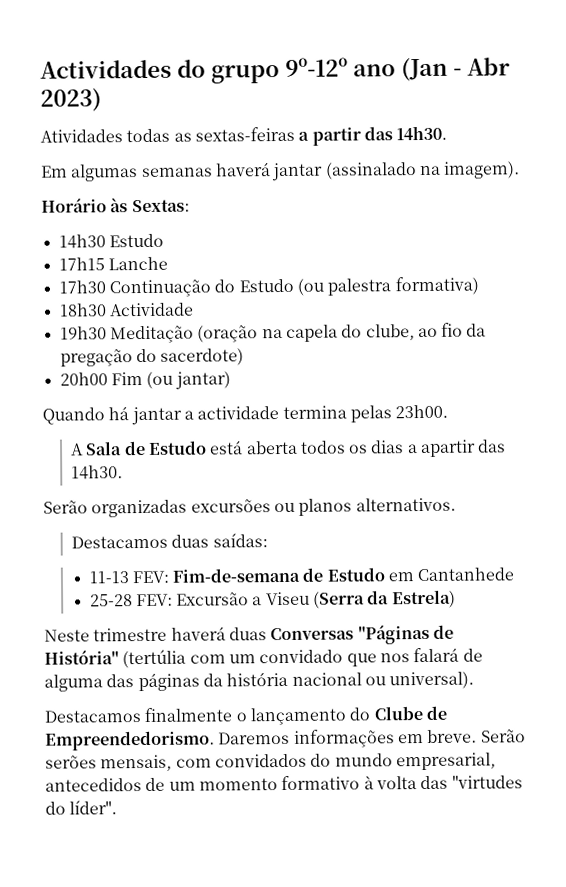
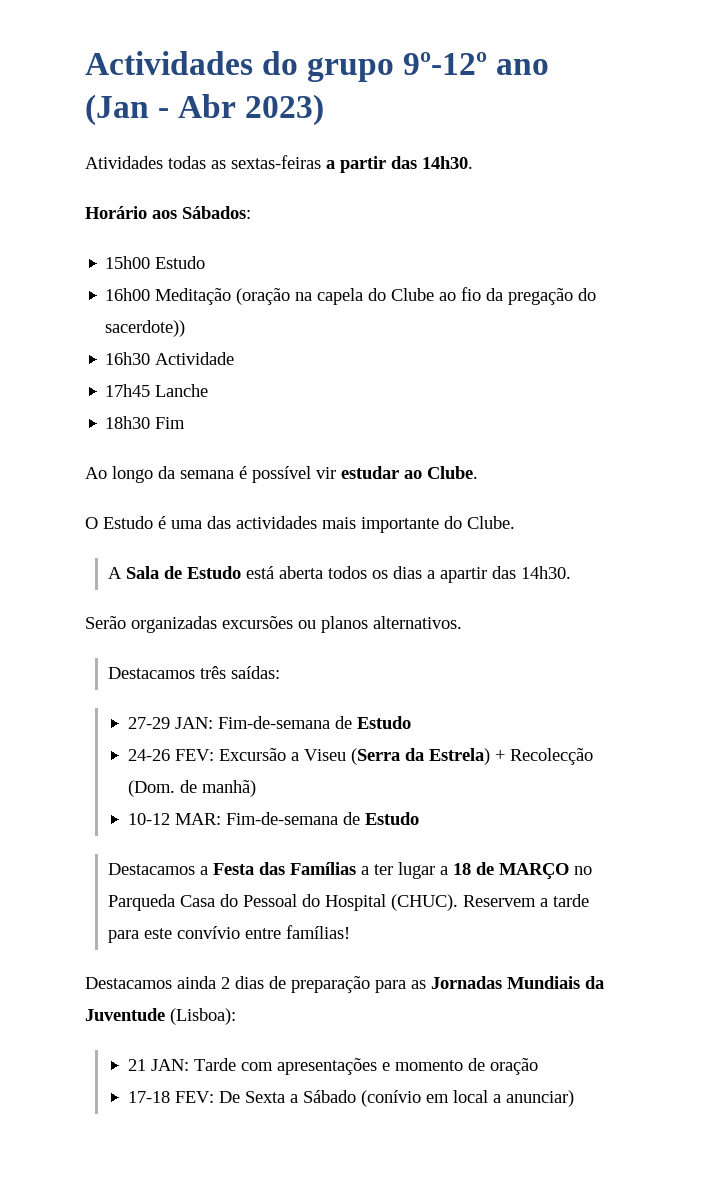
- Em algumas semanas haverá jantar (assinalado na imagem).
- Horário às Sextas:
- 14h30 Estudo
- 17h15 Lanche
- 17h30 Continuação do Estudo (ou palestra formativa)
- 18h30 Actividade
- 19h30 Meditação (oração na capela do clube, ao fio da pregação do sacerdote)
- 20h00 Fim (ou jantar)
- Quando há jantar a actividade termina pelas 23h00.
+ Horário aos Sábados:
+ 15h00 Estudo
+ 16h00 Meditação (oração na capela do Clube ao fio da pregação do sacerdote))
+ 16h30 Actividade
+ 17h45 Lanche
+ 18h30 Fim
+ Ao longo da semana é possível vir estudar ao Clube.
+ O Estudo é uma das actividades mais importante do Clube.
- Destacamos duas saídas:
+ Destacamos três saídas:
- 11-13 FEV: Fim-de-semana de Estudo em Cantanhede
- 25-28 FEV: Excursão a Viseu (Serra da Estrela)
- Neste trimestre haverá duas Conversas "Páginas de História" (tertúlia com um convidado que nos falará de alguma das páginas da história nacional ou universal).
- Destacamos finalmente o lançamento do Clube de Empreendedorismo. Daremos informações em breve. Serão serões mensais, com convidados do mundo empresarial, antecedidos de um momento formativo à volta das "virtudes do líder".
+ 27-29 JAN: Fim-de-semana de Estudo
+ 24-26 FEV: Excursão a Viseu (Serra da Estrela) + Recolecção (Dom. de manhã)
+ 10-12 MAR: Fim-de-semana de Estudo
+ Destacamos a Festa das Famílias a ter lugar a 18 de MARÇO no Parqueda Casa do Pessoal do Hospital (CHUC). Reservem a tarde para este convívio entre famílias!
+ Destacamos ainda 2 dias de preparação para as Jornadas Mundiais da Juventude (Lisboa):
+ 21 JAN: Tarde com apresentações e momento de oração
+ 17-18 FEV: De Sexta a Sábado (conívio em local a anunciar)

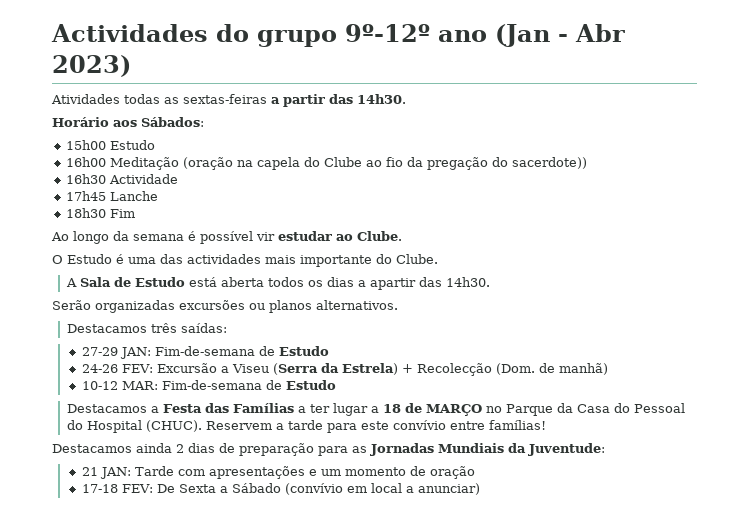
- Destacamos a Festa das Famílias a ter lugar a 18 de MARÇO no Parqueda Casa do Pessoal do Hospital (CHUC).
+ Destacamos a Festa das Famílias a ter lugar a 18 de MARÇO no Parque da Casa do Pessoal do Hospital (CHUC).
- Destacamos ainda 2 dias de preparação para as Jornadas Mundiais da Juventude (Lisboa):
+ Destacamos ainda 2 dias de preparação para as Jornadas Mundiais da Juventude:
- 21 JAN: Tarde com apresentações e momento de oração
+ 21 JAN: Tarde com apresentações e um momento de oração
- 17-18 FEV: De Sexta a Sábado (conívio em local a anunciar)
+ 17-18 FEV: De Sexta a Sábado (convívio em local a anunciar)

